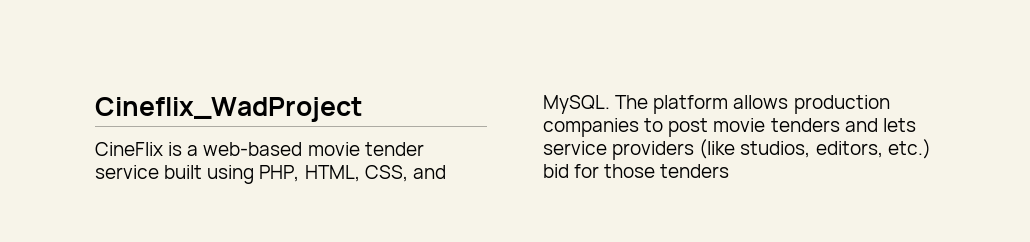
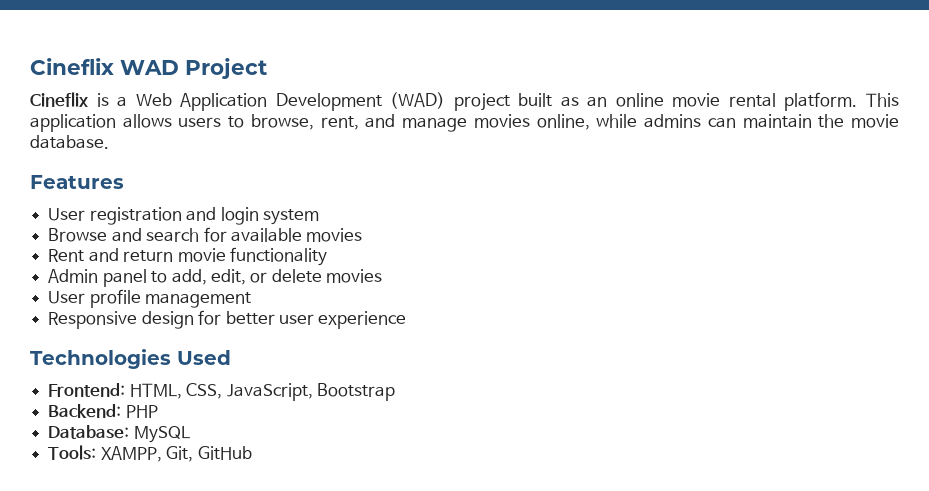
- Cineflix_WadProject
- CineFlix is a web-based movie tender service built using PHP, HTML, CSS, and MySQL. The platform allows production companies to post movie tenders and lets service providers (like studios, editors, etc.) bid for those tenders
+ Cineflix WAD Project
+ Cineflix is a Web Application Development (WAD) project built as an online movie rental platform. This application allows users to browse, rent, and manage movies online, while admins can maintain the movie database.
+ Features
+ User registration and login system
+ Browse and search for available movies
+ Rent and return movie functionality
+ Admin panel to add, edit, or delete movies
+ User profile management
+ Responsive design for better user experience
+ Technologies Used
+ Frontend: HTML, CSS, JavaScript, Bootstrap
+ Backend: PHP
+ Database: MySQL
+ Tools: XAMPP, Git, GitHub

